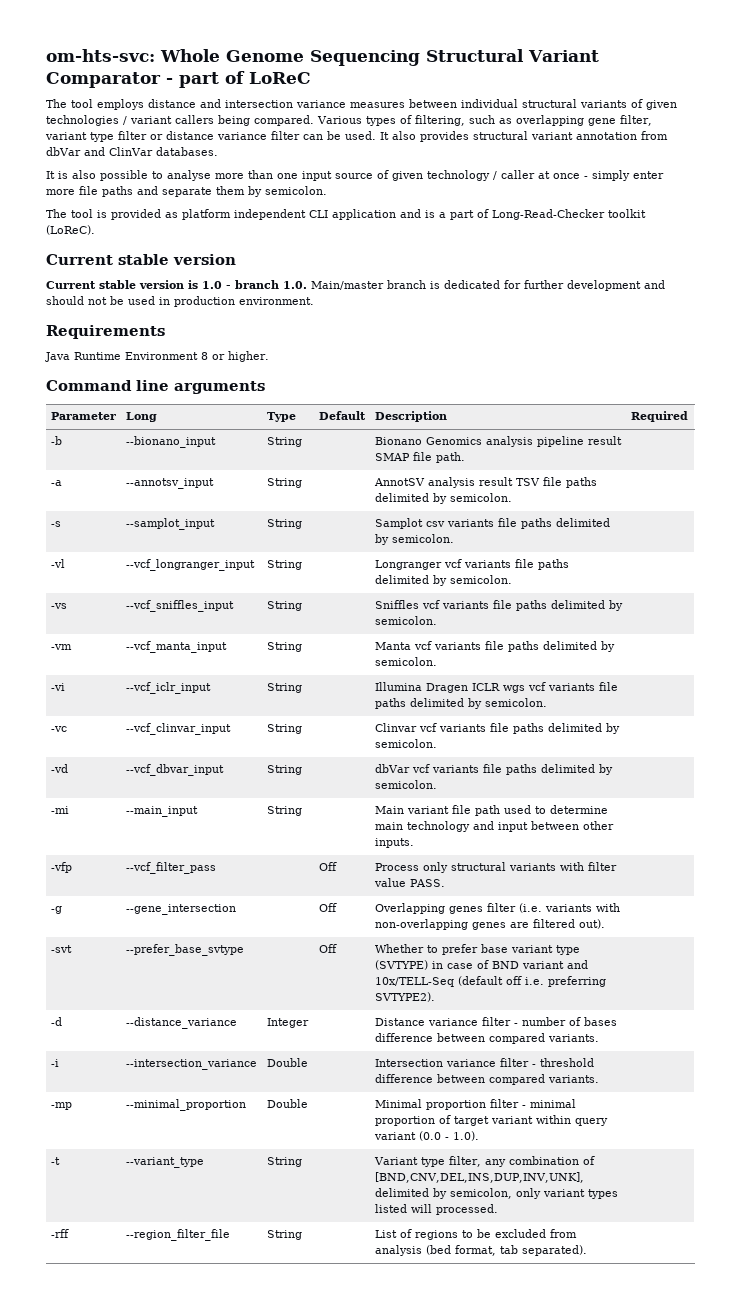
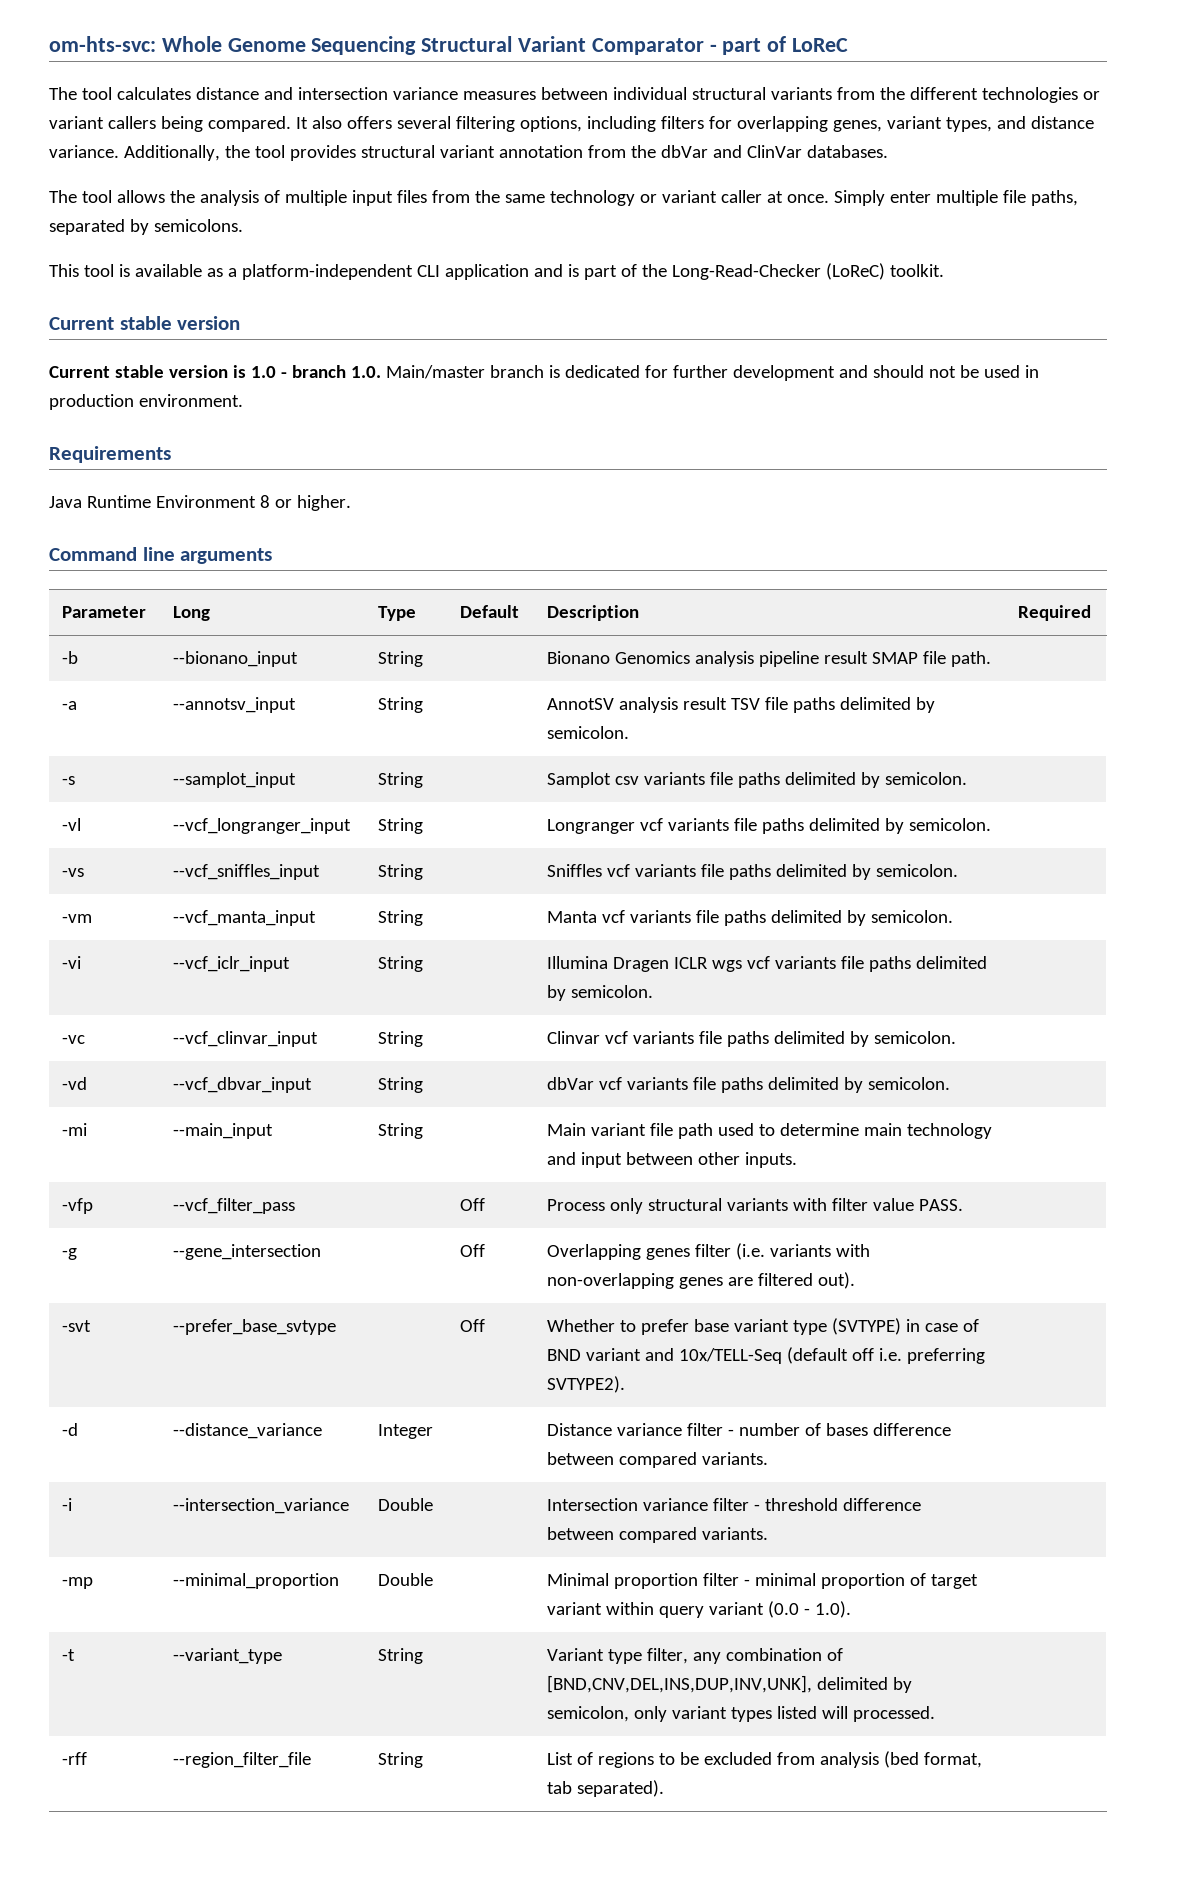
- The tool employs distance and intersection variance measures between individual structural variants of given technologies / variant callers being compared. Various types of filtering, such as overlapping gene filter, variant type filter or distance variance filter can be used. It also provides structural variant annotation from dbVar and ClinVar databases.
+ The tool calculates distance and intersection variance measures between individual structural variants from the different technologies or variant callers being compared. It also offers several filtering options, including filters for overlapping genes, variant types, and distance variance. Additionally, the tool provides structural variant annotation from the dbVar and ClinVar databases.
- It is also possible to analyse more than one input source of given technology / caller at once - simply enter more file paths and separate them by semicolon.
- The tool is provided as platform independent CLI application and is a part of Long-Read-Checker toolkit (LoReC).
+ The tool allows the analysis of multiple input files from the same technology or variant caller at once. Simply enter multiple file paths, separated by semicolons.
+ This tool is available as a platform-independent CLI application and is part of the Long-Read-Checker (LoReC) toolkit.

